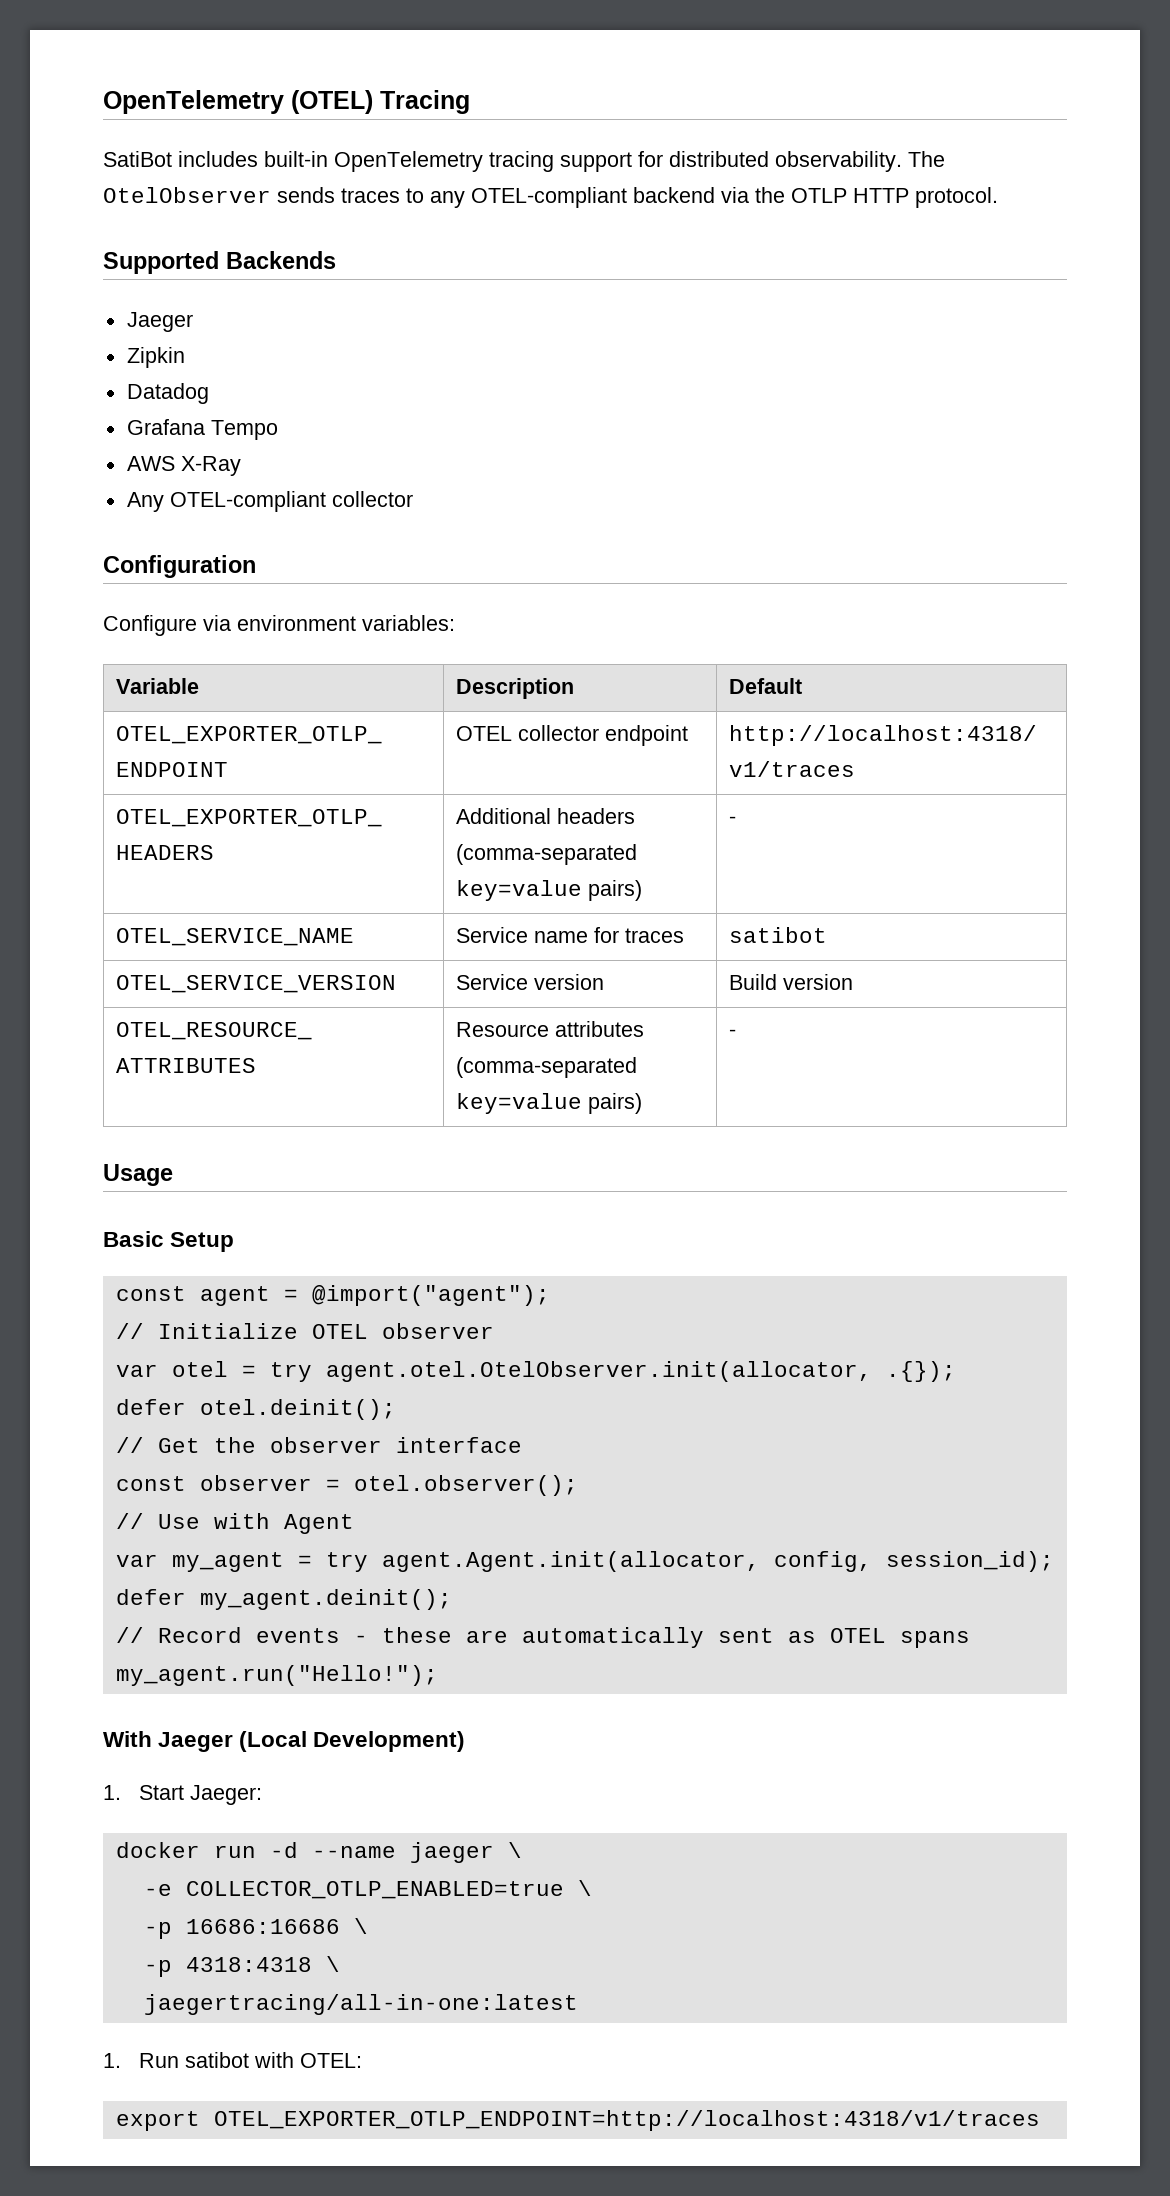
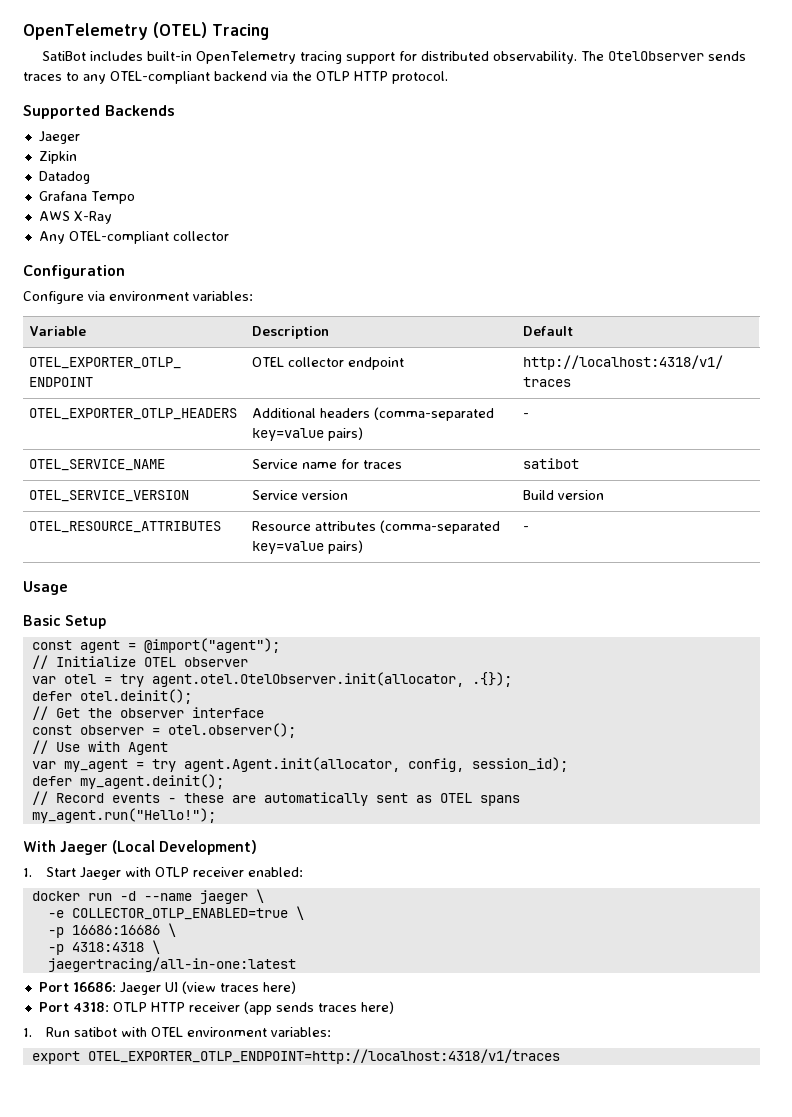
- 1. Start Jaeger:
+ 1. Start Jaeger with OTLP receiver enabled:
+ Port 16686: Jaeger UI (view traces here)
+ Port 4318: OTLP HTTP receiver (app sends traces here)
- 1. Run satibot with OTEL:
+ 1. Run satibot with OTEL environment variables:

